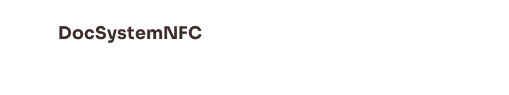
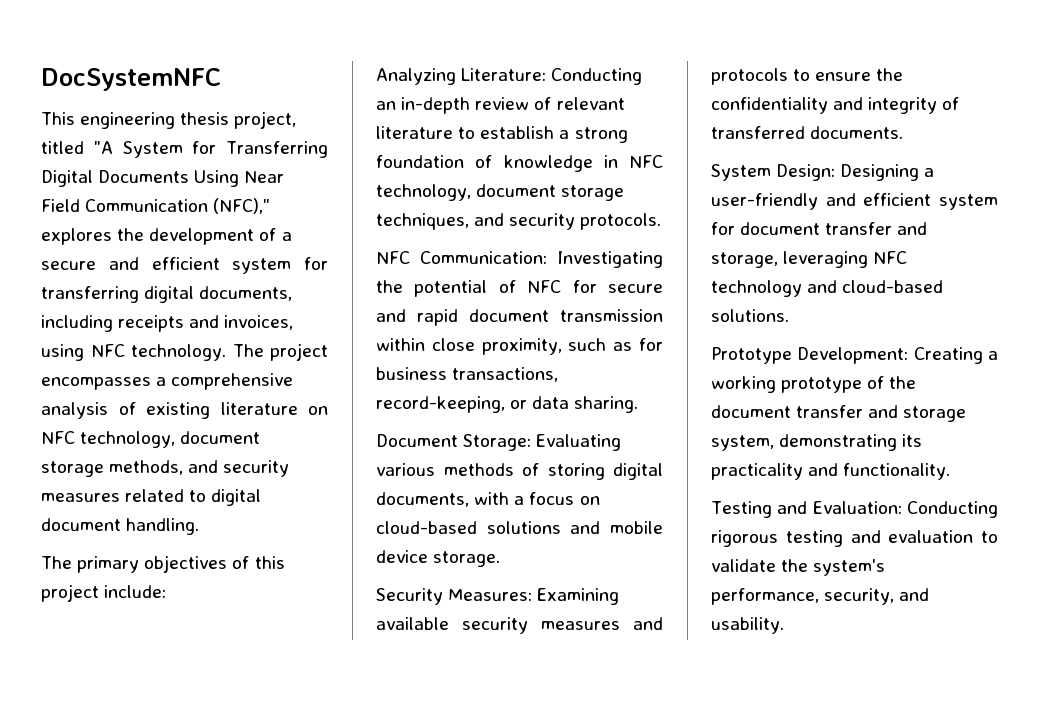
+ This engineering thesis project, titled "A System for Transferring Digital Documents Using Near Field Communication (NFC)," explores the development of a secure and efficient system for transferring digital documents, including receipts and invoices, using NFC technology. The project encompasses a comprehensive analysis of existing literature on NFC technology, document storage methods, and security measures related to digital document handling.
+ The primary objectives of this project include:
+ Analyzing Literature: Conducting an in-depth review of relevant literature to establish a strong foundation of knowledge in NFC technology, document storage techniques, and security protocols.
+ NFC Communication: Investigating the potential of NFC for secure and rapid document transmission within close proximity, such as for business transactions, record-keeping, or data sharing.
+ Document Storage: Evaluating various methods of storing digital documents, with a focus on cloud-based solutions and mobile device storage.
+ Security Measures: Examining available security measures and protocols to ensure the confidentiality and integrity of transferred documents.
+ System Design: Designing a user-friendly and efficient system for document transfer and storage, leveraging NFC technology and cloud-based solutions.
+ Prototype Development: Creating a working prototype of the document transfer and storage system, demonstrating its practicality and functionality.
+ Testing and Evaluation: Conducting rigorous testing and evaluation to validate the system's performance, security, and usability.

